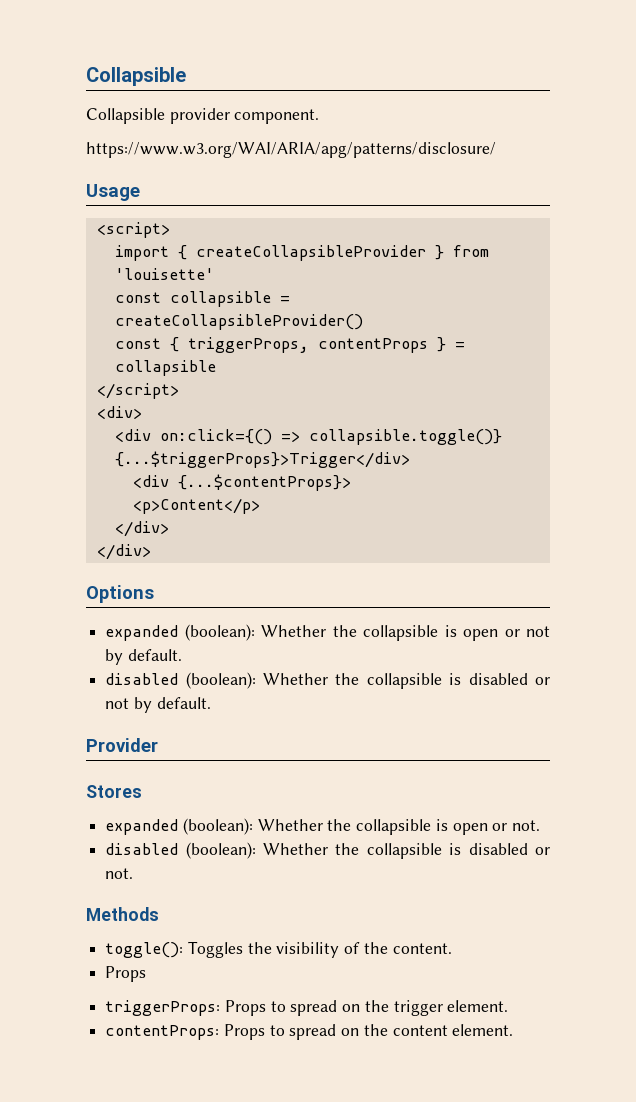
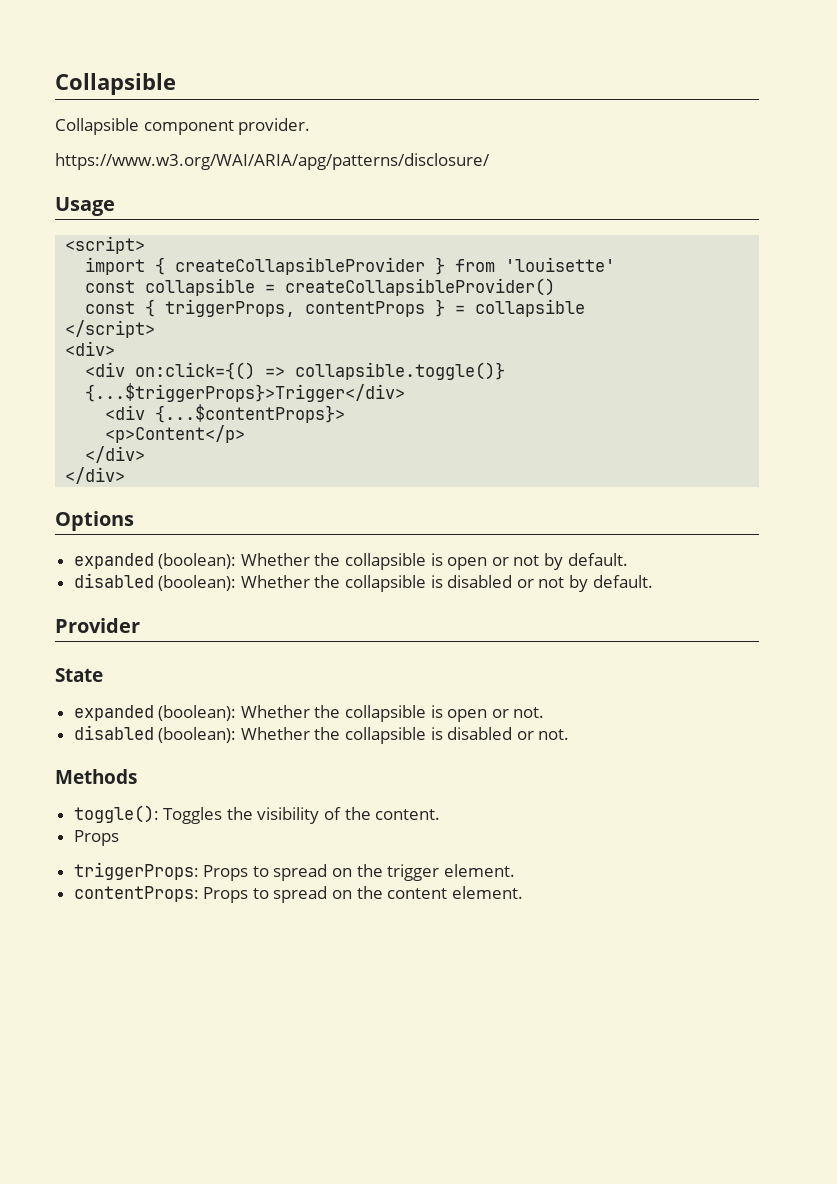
- Collapsible provider component.
+ Collapsible component provider.
- Stores
+ State

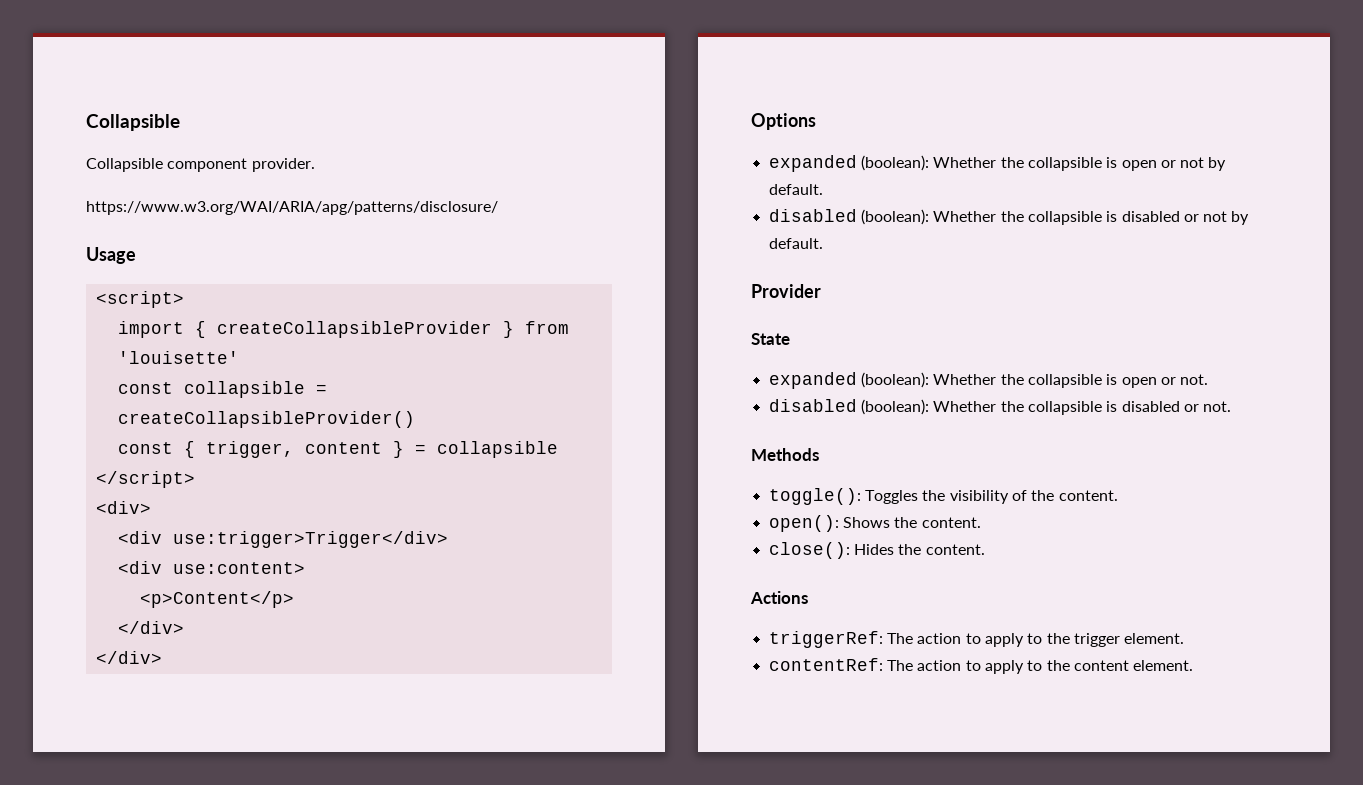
- const { triggerProps, contentProps } = collapsible
+ const { trigger, content } = collapsible
- <div on:click={() => collapsible.toggle()} {...$triggerProps}>Trigger</div>
- <div {...$contentProps}>
+ <div use:trigger>Trigger</div>
+ <div use:content>
  toggle(): Toggles the visibility of the content.
- Props
- triggerProps: Props to spread on the trigger element.
- contentProps: Props to spread on the content element.
+ open(): Shows the content.
+ close(): Hides the content.
+ Actions
+ triggerRef: The action to apply to the trigger element.
+ contentRef: The action to apply to the content element.

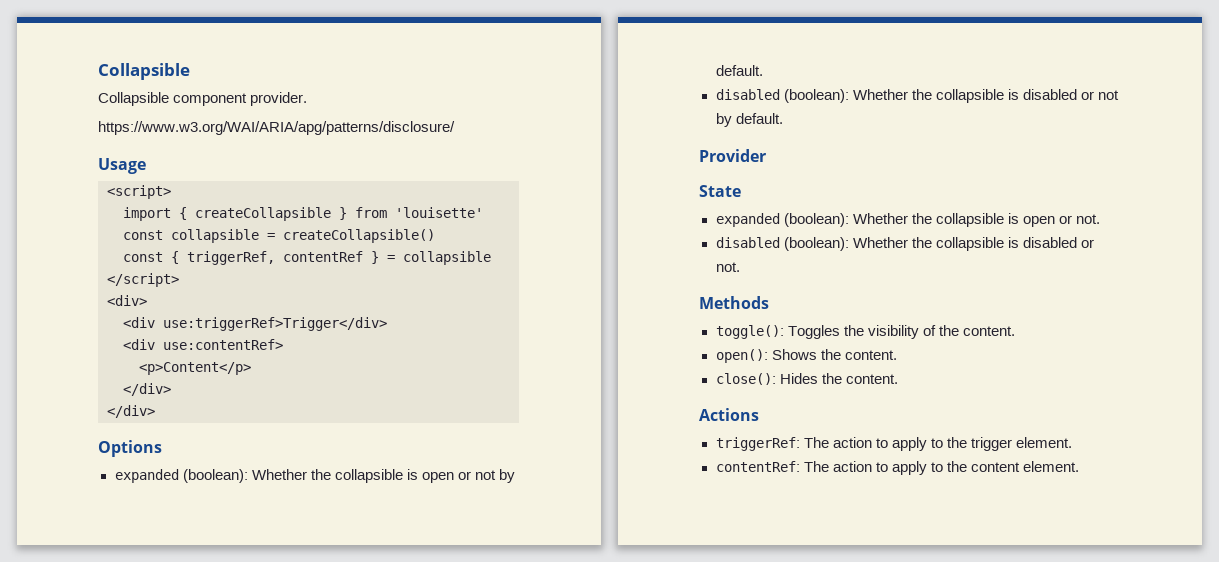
- import { createCollapsibleProvider } from 'louisette'
+ import { createCollapsible } from 'louisette'
- const collapsible = createCollapsibleProvider()
+ const collapsible = createCollapsible()
- const { trigger, content } = collapsible
+ const { triggerRef, contentRef } = collapsible
- <div use:trigger>Trigger</div>
- <div use:content>
+ <div use:triggerRef>Trigger</div>
+ <div use:contentRef>

